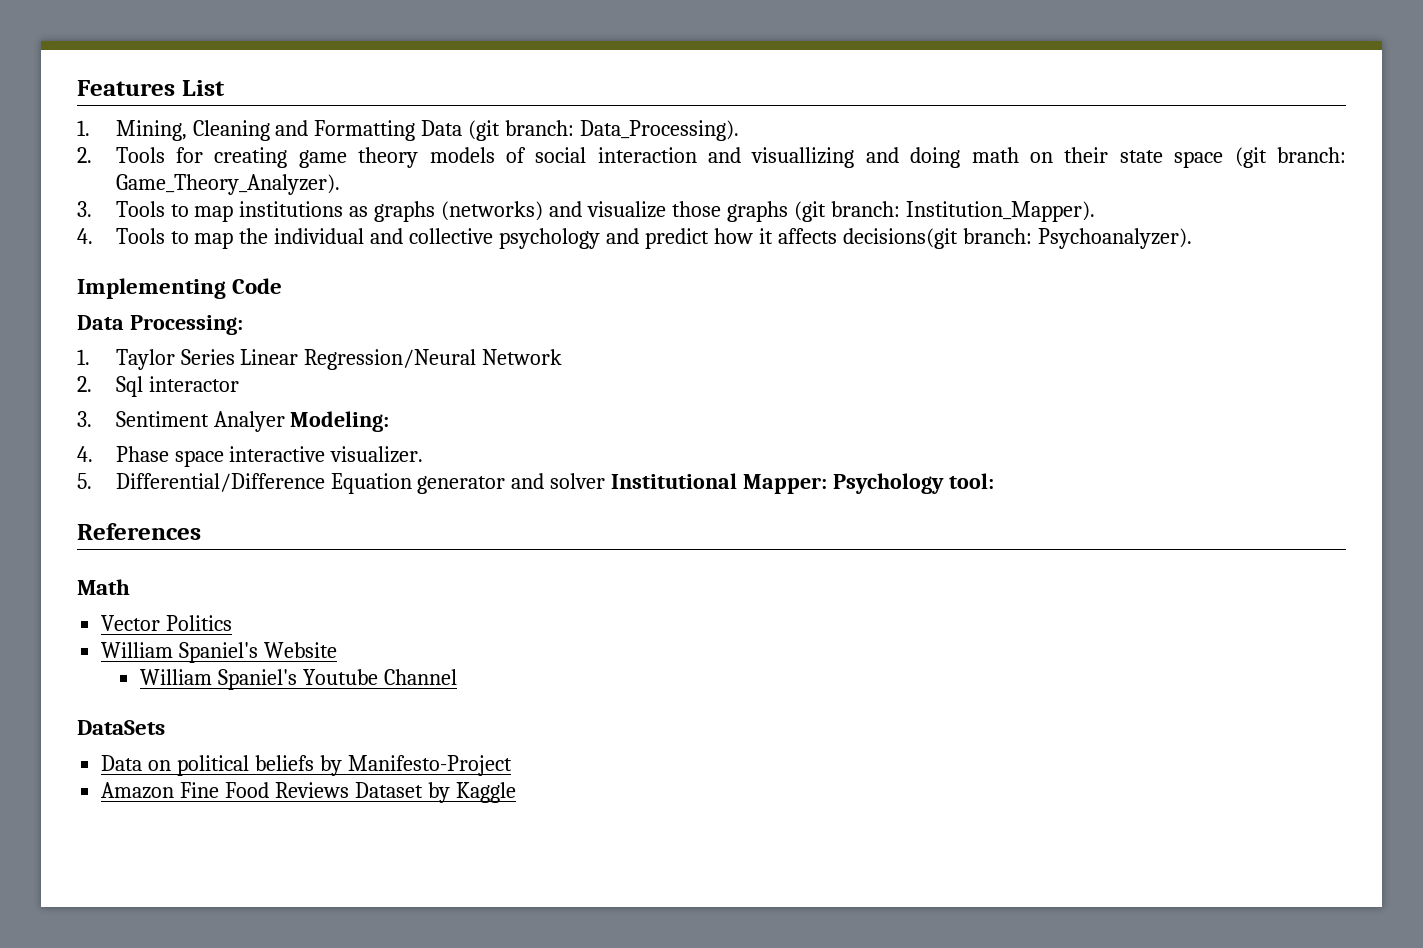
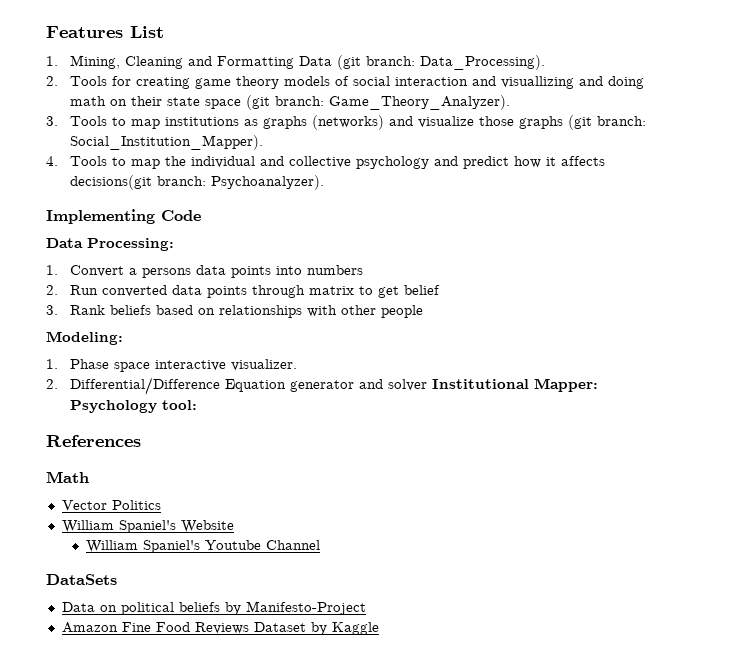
- 3. Tools to map institutions as graphs (networks) and visualize those graphs (git branch: Institution_Mapper).
+ 3. Tools to map institutions as graphs (networks) and visualize those graphs (git branch: Social_Institution_Mapper).
- 1. Taylor Series Linear Regression/Neural Network
- 2. Sql interactor
- 3. Sentiment Analyer Modeling:
+ 1. Convert a persons data points into numbers
+ 2. Run converted data points through matrix to get belief
+ 3. Rank beliefs based on relationships with other people
+ Modeling:
- 4. Phase space interactive visualizer.
+ 1. Phase space interactive visualizer.
- 5. Differential/Difference Equation generator and solver Institutional Mapper: Psychology tool:
+ 2. Differential/Difference Equation generator and solver Institutional Mapper: Psychology tool:

